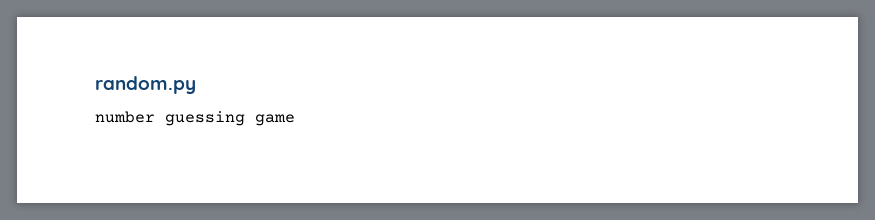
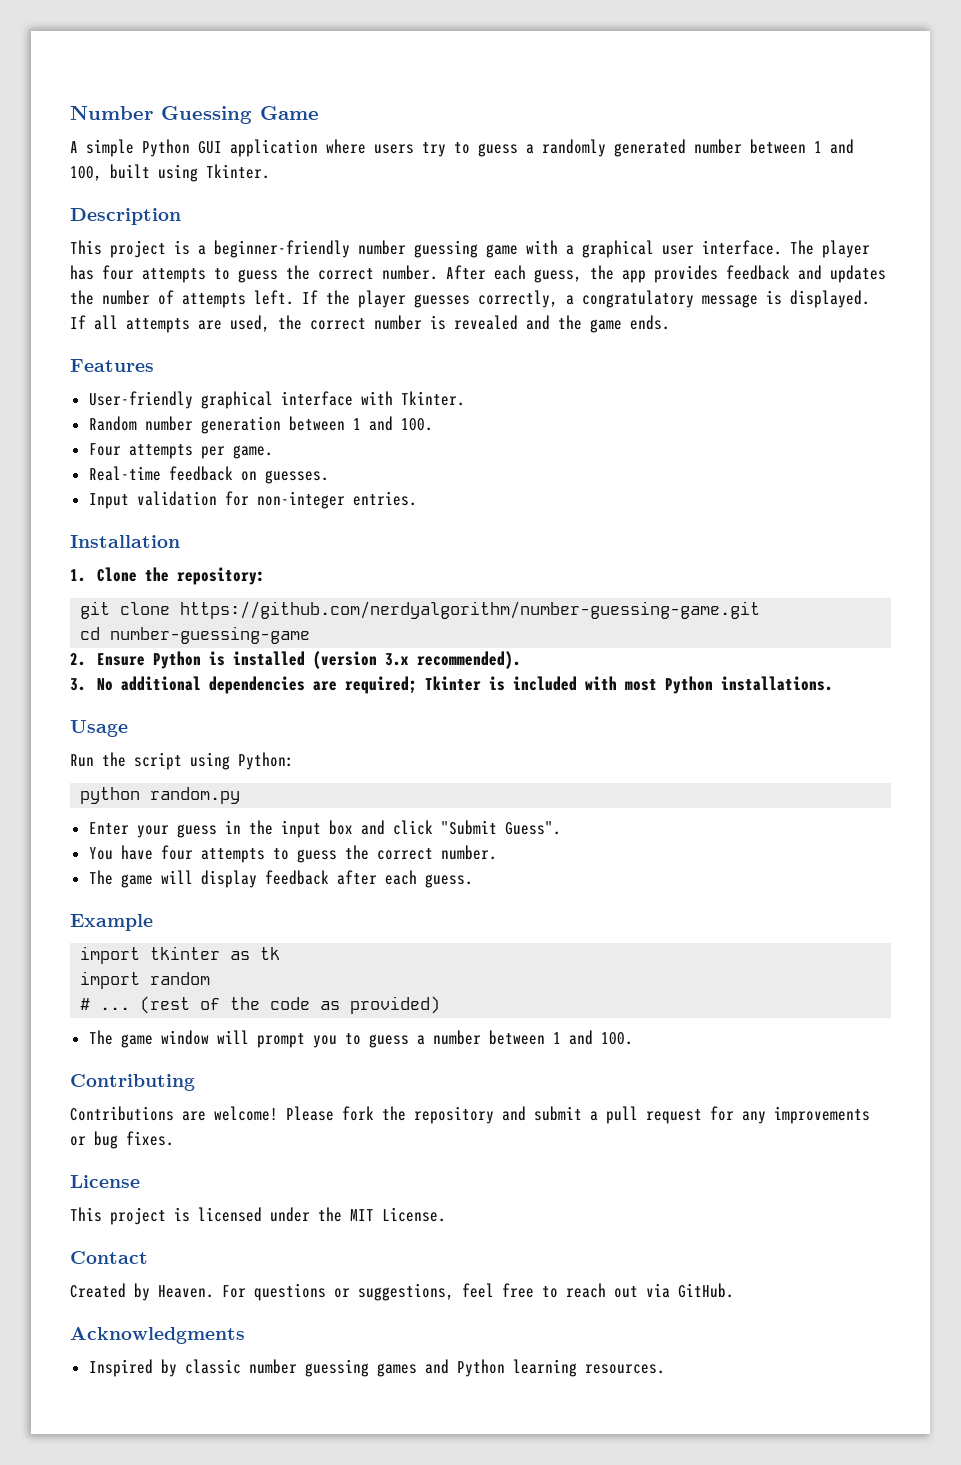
- random.py
- number guessing game
+ Number Guessing Game
+ A simple Python GUI application where users try to guess a randomly generated number between 1 and 100, built using Tkinter.
+ Description
+ This project is a beginner-friendly number guessing game with a graphical user interface. The player has four attempts to guess the correct number. After each guess, the app provides feedback and updates the number of attempts left. If the player guesses correctly, a congratulatory message is displayed. If all attempts are used, the correct number is revealed and the game ends.
+ Features
+ User-friendly graphical interface with Tkinter.
+ Random number generation between 1 and 100.
+ Four attempts per game.
+ Real-time feedback on guesses.
+ Input validation for non-integer entries.
+ Installation
+ 1. Clone the repository:
+ git clone https://github.com/nerdyalgorithm/number-guessing-game.git
+ cd number-guessing-game
+ 2. Ensure Python is installed (version 3.x recommended).
+ 3. No additional dependencies are required; Tkinter is included with most Python installations.
+ Usage
+ Run the script using Python:
+ python random.py
+ Enter your guess in the input box and click "Submit Guess".
+ You have four attempts to guess the correct number.
+ The game will display feedback after each guess.
+ Example
+ import tkinter as tk
+ import random
+ # ... (rest of the code as provided)
+ The game window will prompt you to guess a number between 1 and 100.
+ Contributing
+ Contributions are welcome! Please fork the repository and submit a pull request for any improvements or bug fixes.
+ License
+ This project is licensed under the MIT License.
+ Contact
+ Created by Heaven. For questions or suggestions, feel free to reach out via GitHub.
+ Acknowledgments
+ Inspired by classic number guessing games and Python learning resources.

